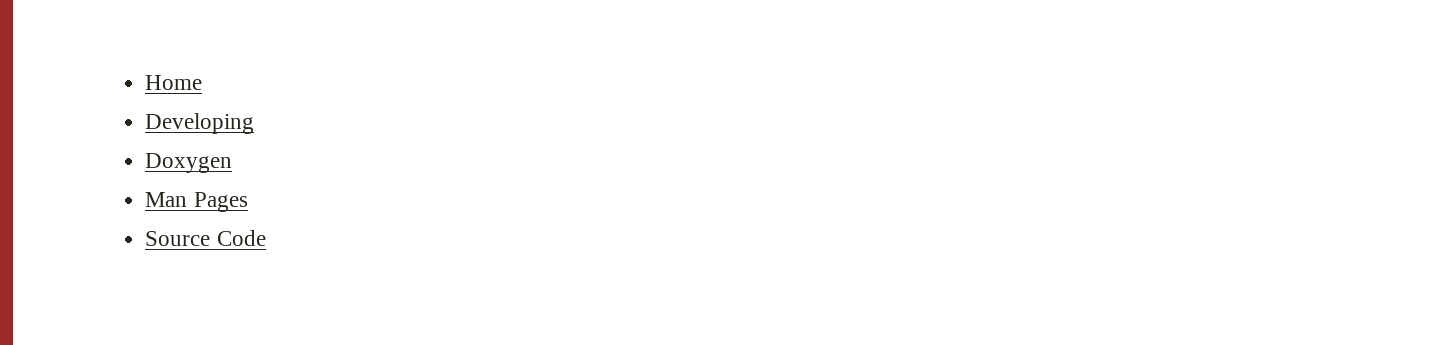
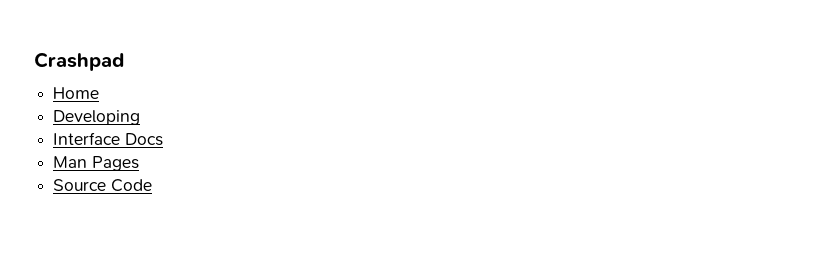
+ Crashpad
- Doxygen
+ Interface Docs

